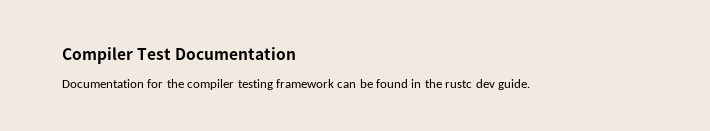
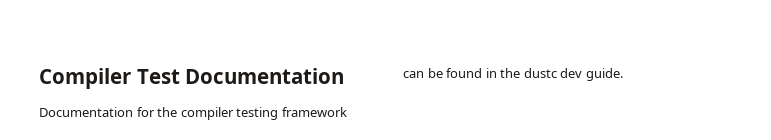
- Documentation for the compiler testing framework can be found in the rustc dev guide.
+ Documentation for the compiler testing framework can be found in the dustc dev guide.

